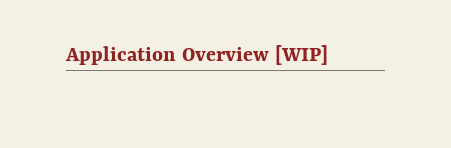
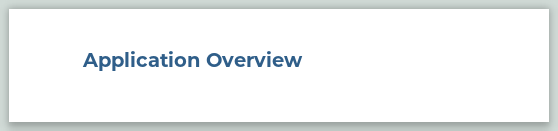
- Application Overview [WIP]
+ Application Overview

